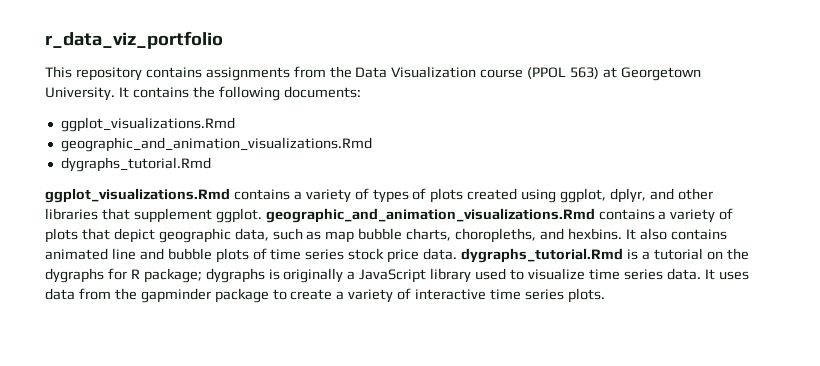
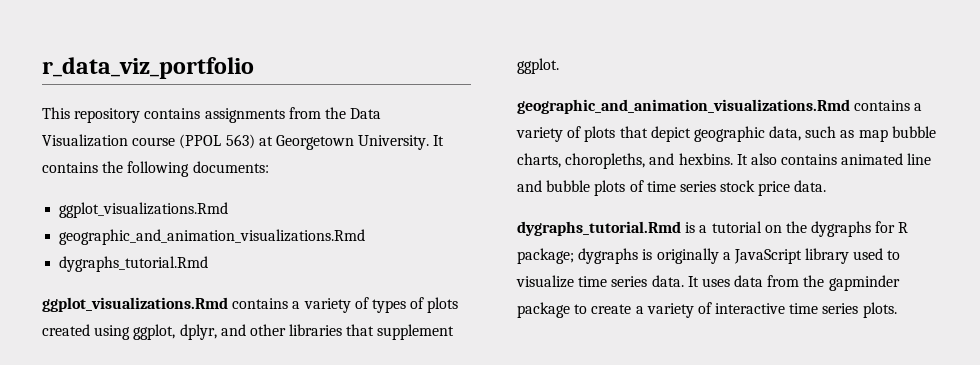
- ggplot_visualizations.Rmd contains a variety of types of plots created using ggplot, dplyr, and other libraries that supplement ggplot. geographic_and_animation_visualizations.Rmd contains a variety of plots that depict geographic data, such as map bubble charts, choropleths, and hexbins.
+ ggplot_visualizations.Rmd contains a variety of types of plots created using ggplot, dplyr, and other libraries that supplement ggplot.
+ geographic_and_animation_visualizations.Rmd contains a variety of plots that depict geographic data, such as map bubble charts, choropleths, and hexbins.
- It also contains animated line and bubble plots of time series stock price data. dygraphs_tutorial.Rmd is a tutorial on the dygraphs for R package; dygraphs is originally a JavaScript library used to visualize time series data.
+ It also contains animated line and bubble plots of time series stock price data.
+ dygraphs_tutorial.Rmd is a tutorial on the dygraphs for R package; dygraphs is originally a JavaScript library used to visualize time series data.

